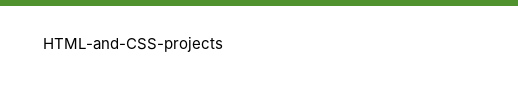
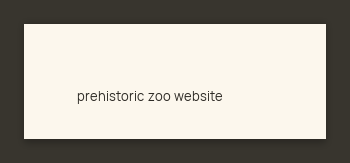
- HTML-and-CSS-projects
+ prehistoric zoo website

